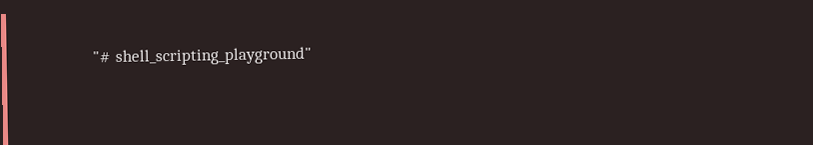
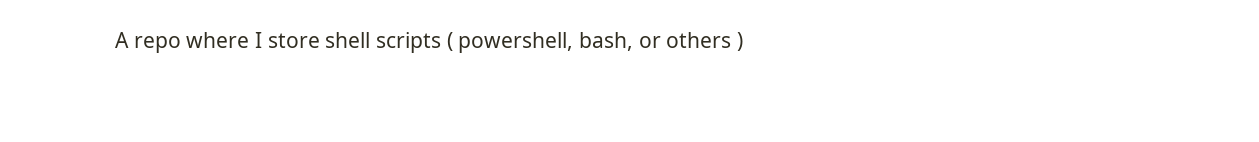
- "# shell_scripting_playground"
+ A repo where I store shell scripts ( powershell, bash, or others )

